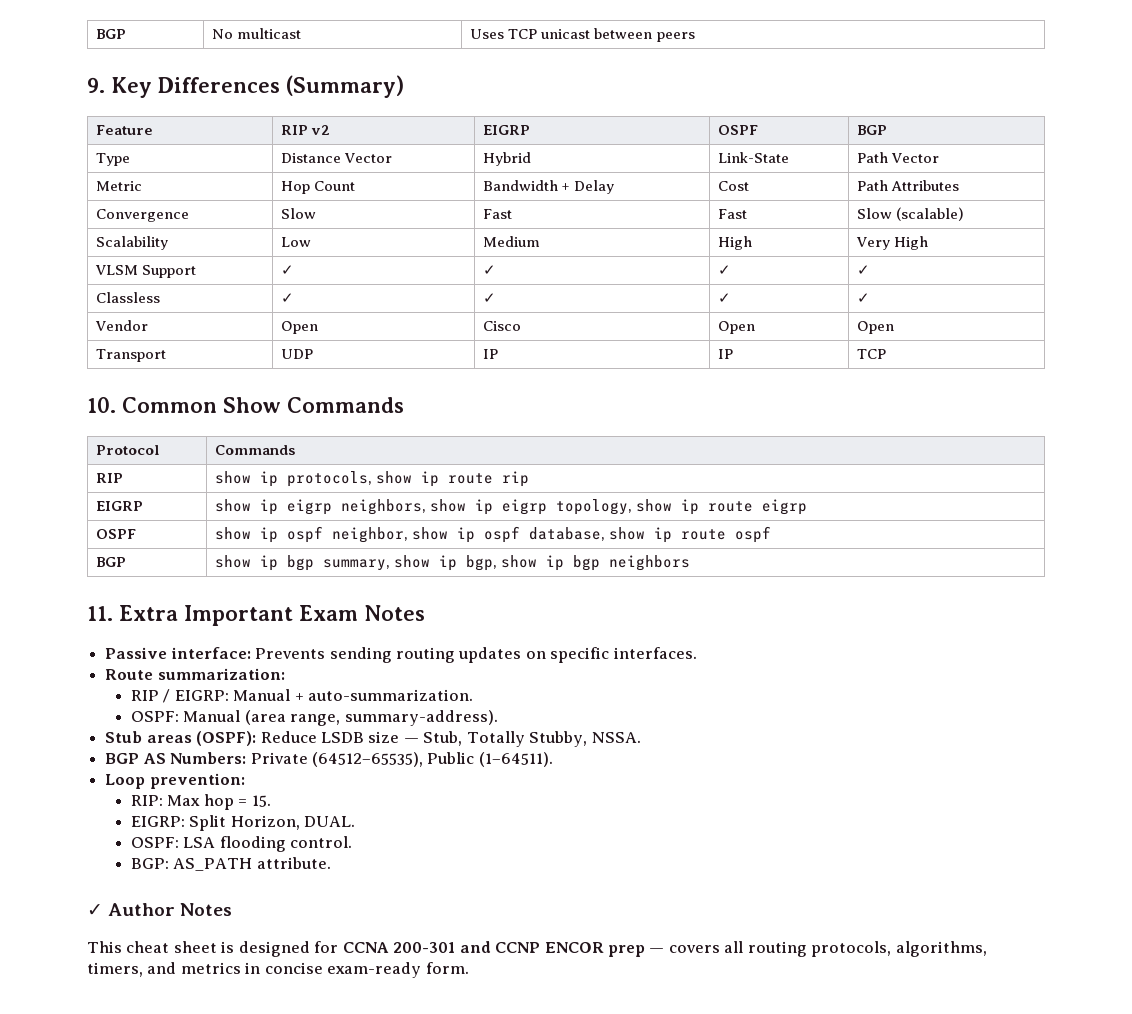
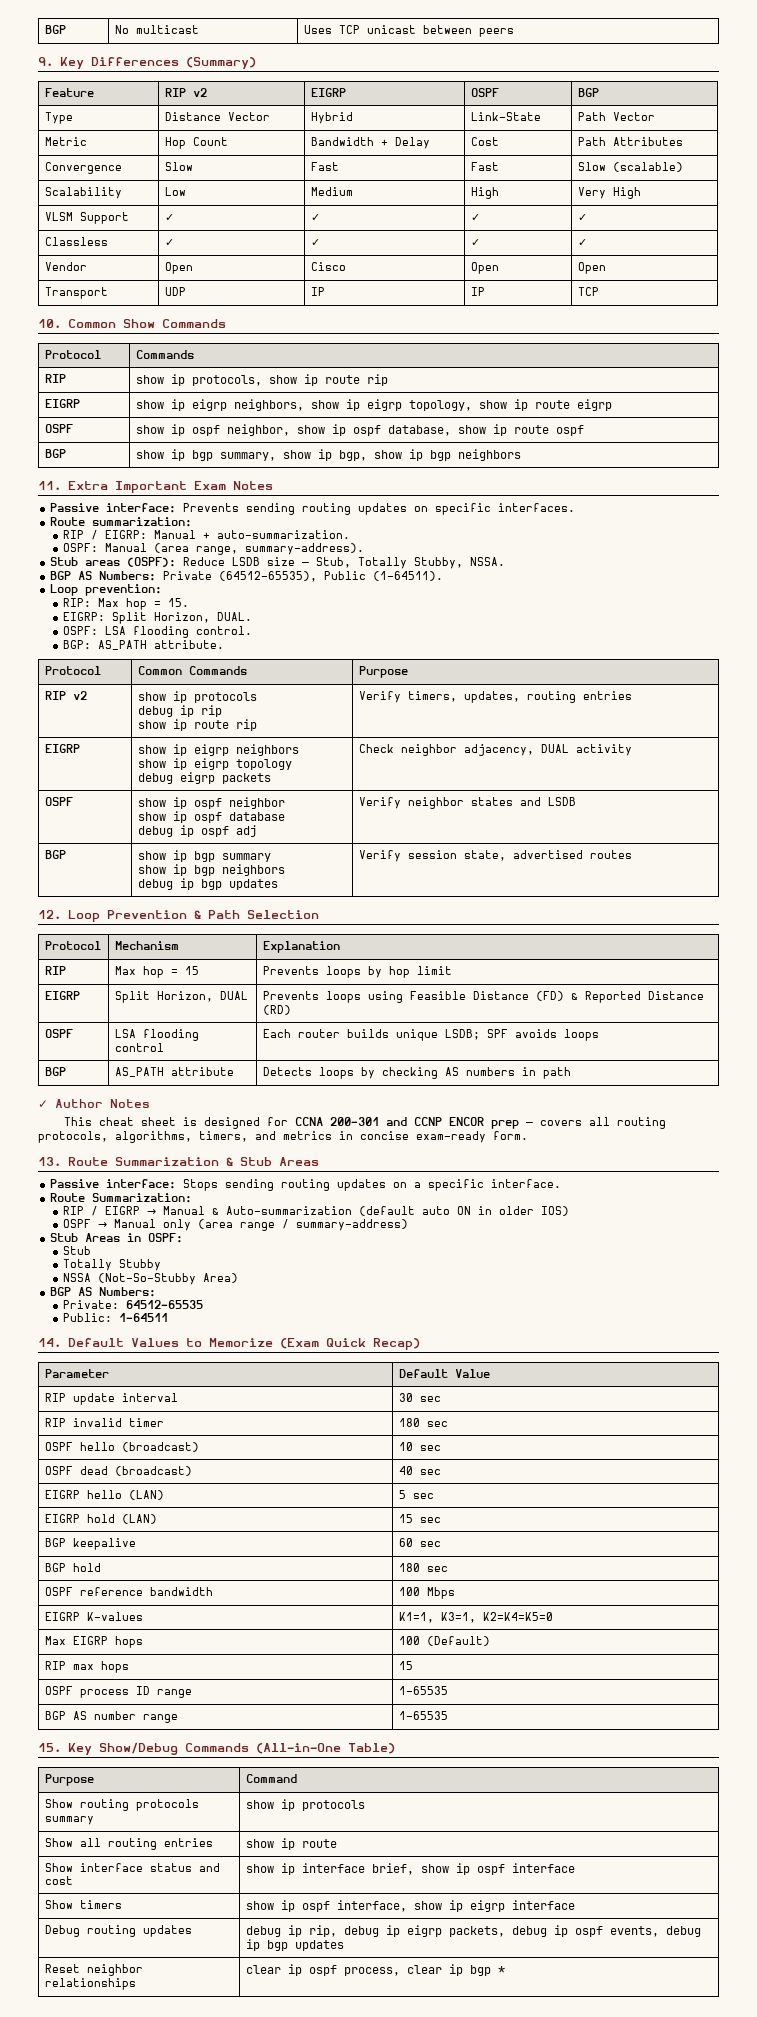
+ Protocol | Common Commands | Purpose
+ RIP v2 | show ip protocols
+ debug ip rip
+ show ip route rip | Verify timers, updates, routing entries
+ EIGRP | show ip eigrp neighbors
+ show ip eigrp topology
+ debug eigrp packets | Check neighbor adjacency, DUAL activity
+ OSPF | show ip ospf neighbor
+ show ip ospf database
+ debug ip ospf adj | Verify neighbor states and LSDB
+ BGP | show ip bgp summary
+ show ip bgp neighbors
+ debug ip bgp updates | Verify session state, advertised routes
+ 12. Loop Prevention & Path Selection
+ Protocol | Mechanism | Explanation
+ RIP | Max hop = 15 | Prevents loops by hop limit
+ EIGRP | Split Horizon, DUAL | Prevents loops using Feasible Distance (FD) & Reported Distance (RD)
+ OSPF | LSA flooding control | Each router builds unique LSDB; SPF avoids loops
+ BGP | AS_PATH attribute | Detects loops by checking AS numbers in path
+ 13. Route Summarization & Stub Areas
+ Passive interface: Stops sending routing updates on a specific interface.
+ Route Summarization:
+ RIP / EIGRP → Manual & Auto-summarization (default auto ON in older IOS)
+ OSPF → Manual only (area range / summary-address)
+ Stub Areas in OSPF:
+ Stub
+ Totally Stubby
+ NSSA (Not-So-Stubby Area)
+ BGP AS Numbers:
+ Private: 64512–65535
+ Public: 1–64511
+ 14. Default Values to Memorize (Exam Quick Recap)
+ Parameter | Default Value
+ RIP update interval | 30 sec
+ RIP invalid timer | 180 sec
+ OSPF hello (broadcast) | 10 sec
+ OSPF dead (broadcast) | 40 sec
+ EIGRP hello (LAN) | 5 sec
+ EIGRP hold (LAN) | 15 sec
+ BGP keepalive | 60 sec
+ BGP hold | 180 sec
+ OSPF reference bandwidth | 100 Mbps
+ EIGRP K-values | K1=1, K3=1, K2=K4=K5=0
+ Max EIGRP hops | 100 (Default)
+ RIP max hops | 15
+ OSPF process ID range | 1–65535
+ BGP AS number range | 1–65535
+ 15. Key Show/Debug Commands (All-in-One Table)
+ Purpose | Command
+ Show routing protocols summary | show ip protocols
+ Show all routing entries | show ip route
+ Show interface status and cost | show ip interface brief, show ip ospf interface
+ Show timers | show ip ospf interface, show ip eigrp interface
+ Debug routing updates | debug ip rip, debug ip eigrp packets, debug ip ospf events, debug ip bgp updates
+ Reset neighbor relationships | clear ip ospf process, clear ip bgp *

